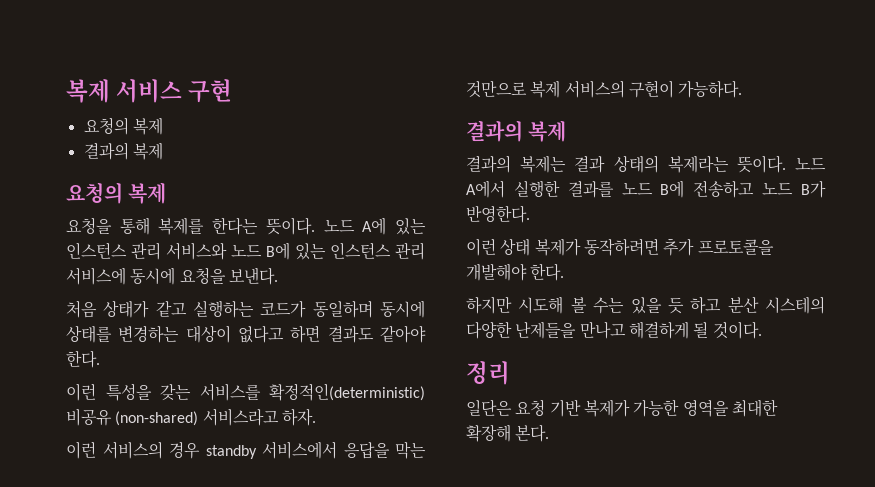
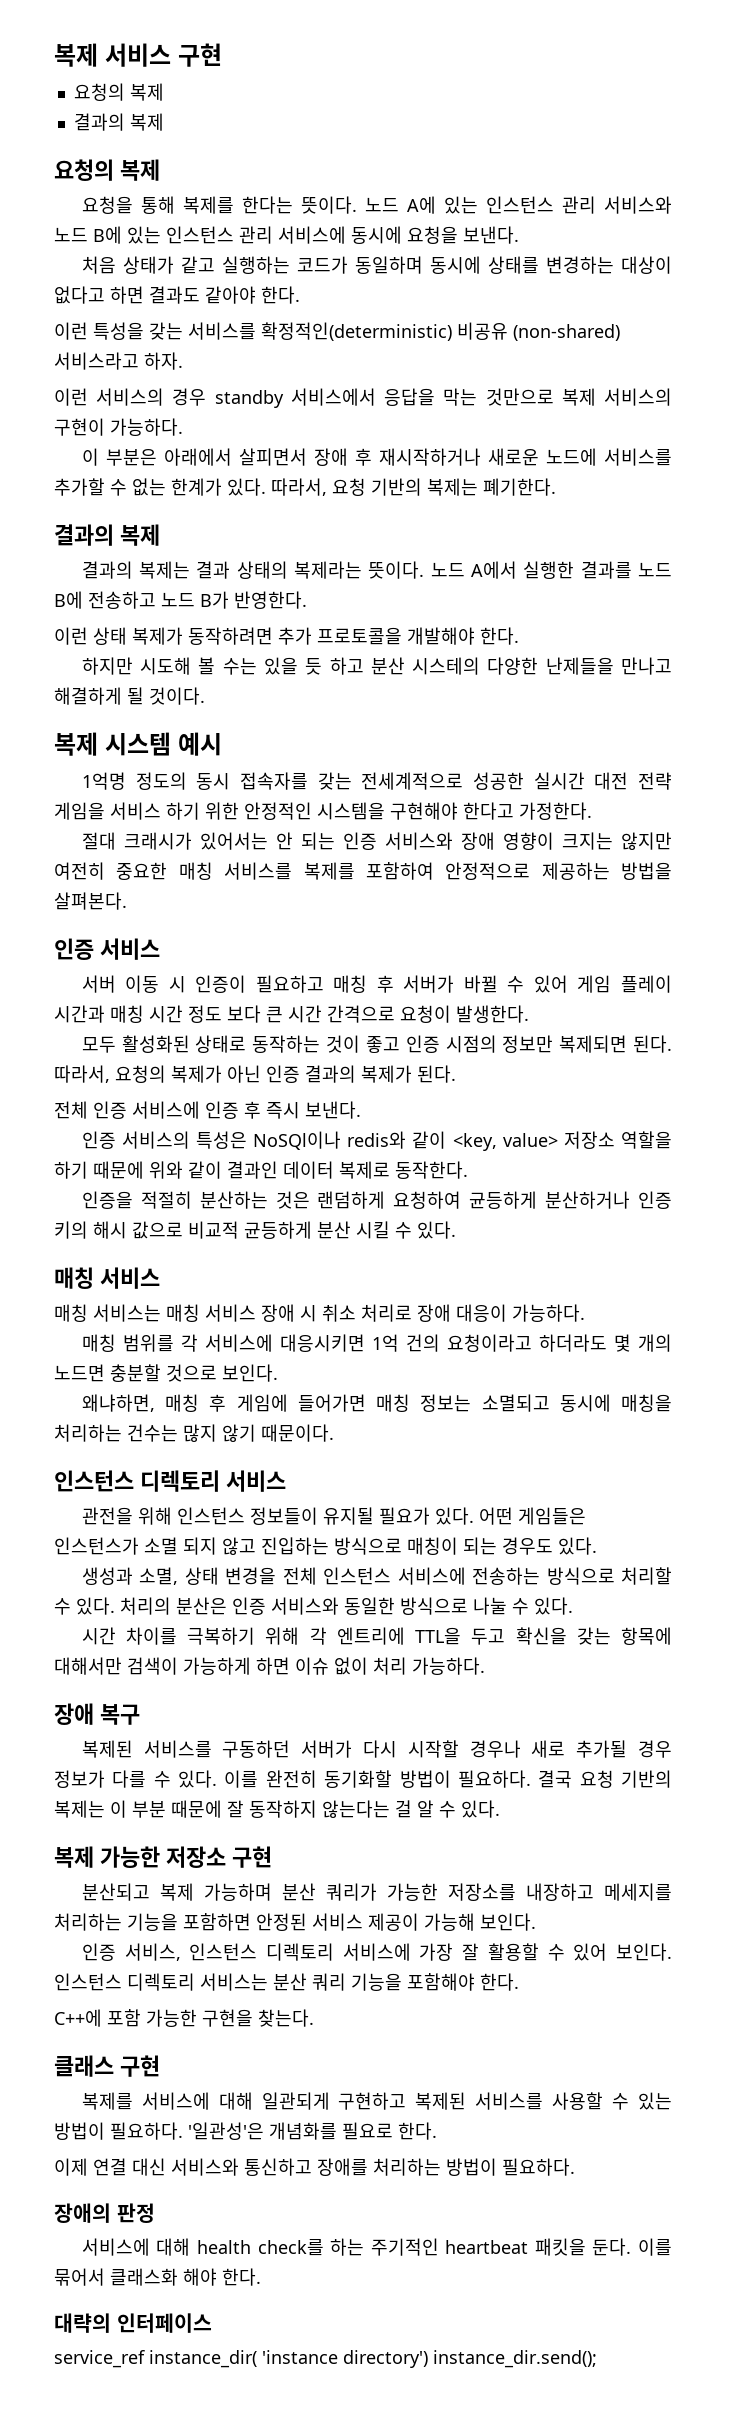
+ 이 부분은 아래에서 살피면서 장애 후 재시작하거나 새로운 노드에 서비스를 추가할 수 없는 한계가 있다. 따라서, 요청 기반의 복제는 폐기한다.
- 정리
- 일단은 요청 기반 복제가 가능한 영역을 최대한 확장해 본다.
+ 복제 시스템 예시
+ 1억명 정도의 동시 접속자를 갖는 전세계적으로 성공한 실시간 대전 전략 게임을 서비스 하기 위한 안정적인 시스템을 구현해야 한다고 가정한다.
+ 절대 크래시가 있어서는 안 되는 인증 서비스와 장애 영향이 크지는 않지만 여전히 중요한 매칭 서비스를 복제를 포함하여 안정적으로 제공하는 방법을 살펴본다.
+ 인증 서비스
+ 서버 이동 시 인증이 필요하고 매칭 후 서버가 바뀔 수 있어 게임 플레이 시간과 매칭 시간 정도 보다 큰 시간 간격으로 요청이 발생한다.
+ 모두 활성화된 상태로 동작하는 것이 좋고 인증 시점의 정보만 복제되면 된다. 따라서, 요청의 복제가 아닌 인증 결과의 복제가 된다.
+ 전체 인증 서비스에 인증 후 즉시 보낸다.
+ 인증 서비스의 특성은 NoSQl이나 redis와 같이 <key, value> 저장소 역할을 하기 때문에 위와 같이 결과인 데이터 복제로 동작한다.
+ 인증을 적절히 분산하는 것은 랜덤하게 요청하여 균등하게 분산하거나 인증 키의 해시 값으로 비교적 균등하게 분산 시킬 수 있다.
+ 매칭 서비스
+ 매칭 서비스는 매칭 서비스 장애 시 취소 처리로 장애 대응이 가능하다.
+ 매칭 범위를 각 서비스에 대응시키면 1억 건의 요청이라고 하더라도 몇 개의 노드면 충분할 것으로 보인다.
+ 왜냐하면, 매칭 후 게임에 들어가면 매칭 정보는 소멸되고 동시에 매칭을 처리하는 건수는 많지 않기 때문이다.
+ 인스턴스 디렉토리 서비스
+ 관전을 위해 인스턴스 정보들이 유지될 필요가 있다. 어떤 게임들은 인스턴스가 소멸 되지 않고 진입하는 방식으로 매칭이 되는 경우도 있다.
+ 생성과 소멸, 상태 변경을 전체 인스턴스 서비스에 전송하는 방식으로 처리할 수 있다. 처리의 분산은 인증 서비스와 동일한 방식으로 나눌 수 있다.
+ 시간 차이를 극복하기 위해 각 엔트리에 TTL을 두고 확신을 갖는 항목에 대해서만 검색이 가능하게 하면 이슈 없이 처리 가능하다.
+ 장애 복구
+ 복제된 서비스를 구동하던 서버가 다시 시작할 경우나 새로 추가될 경우 정보가 다를 수 있다. 이를 완전히 동기화할 방법이 필요하다. 결국 요청 기반의 복제는 이 부분 때문에 잘 동작하지 않는다는 걸 알 수 있다.
+ 복제 가능한 저장소 구현
+ 분산되고 복제 가능하며 분산 쿼리가 가능한 저장소를 내장하고 메세지를 처리하는 기능을 포함하면 안정된 서비스 제공이 가능해 보인다.
+ 인증 서비스, 인스턴스 디렉토리 서비스에 가장 잘 활용할 수 있어 보인다. 인스턴스 디렉토리 서비스는 분산 쿼리 기능을 포함해야 한다.
+ C++에 포함 가능한 구현을 찾는다.
+ 클래스 구현
+ 복제를 서비스에 대해 일관되게 구현하고 복제된 서비스를 사용할 수 있는 방법이 필요하다. '일관성'은 개념화를 필요로 한다.
+ 이제 연결 대신 서비스와 통신하고 장애를 처리하는 방법이 필요하다.
+ 장애의 판정
+ 서비스에 대해 health check를 하는 주기적인 heartbeat 패킷을 둔다. 이를 묶어서 클래스화 해야 한다.
+ 대략의 인터페이스
+ service_ref instance_dir( 'instance directory') instance_dir.send();

